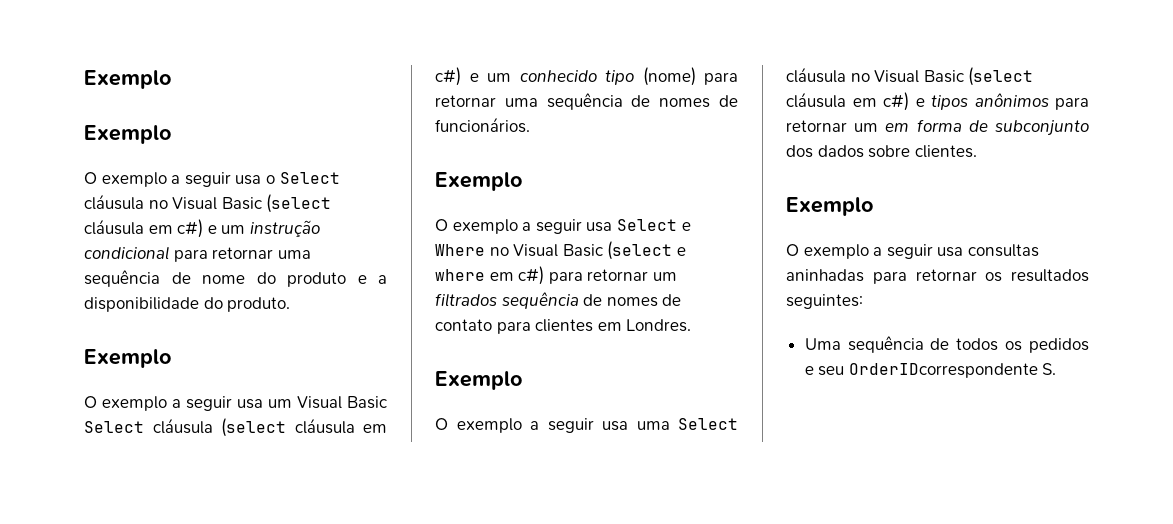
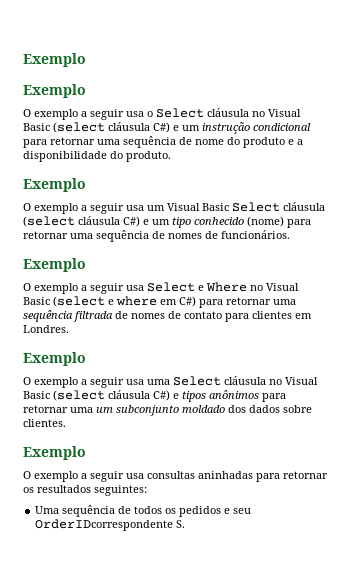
- O exemplo a seguir usa o Select cláusula no Visual Basic (select cláusula em c#) e um instrução condicional para retornar uma sequência de nome do produto e a disponibilidade do produto.
+ O exemplo a seguir usa o Select cláusula no Visual Basic (select cláusula C#) e um instrução condicional para retornar uma sequência de nome do produto e a disponibilidade do produto.
- O exemplo a seguir usa um Visual Basic Select cláusula (select cláusula em c#) e um conhecido tipo (nome) para retornar uma sequência de nomes de funcionários.
+ O exemplo a seguir usa um Visual Basic Select cláusula (select cláusula C#) e um tipo conhecido (nome) para retornar uma sequência de nomes de funcionários.
- O exemplo a seguir usa Select e Where no Visual Basic (select e where em c#) para retornar um filtrados sequência de nomes de contato para clientes em Londres.
+ O exemplo a seguir usa Select e Where no Visual Basic (select e where em C#) para retornar uma sequência filtrada de nomes de contato para clientes em Londres.
- O exemplo a seguir usa uma Select cláusula no Visual Basic (select cláusula em c#) e tipos anônimos para retornar um em forma de subconjunto dos dados sobre clientes.
+ O exemplo a seguir usa uma Select cláusula no Visual Basic (select cláusula C#) e tipos anônimos para retornar uma um subconjunto moldado dos dados sobre clientes.

